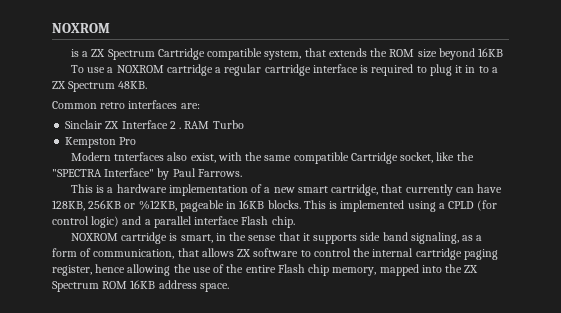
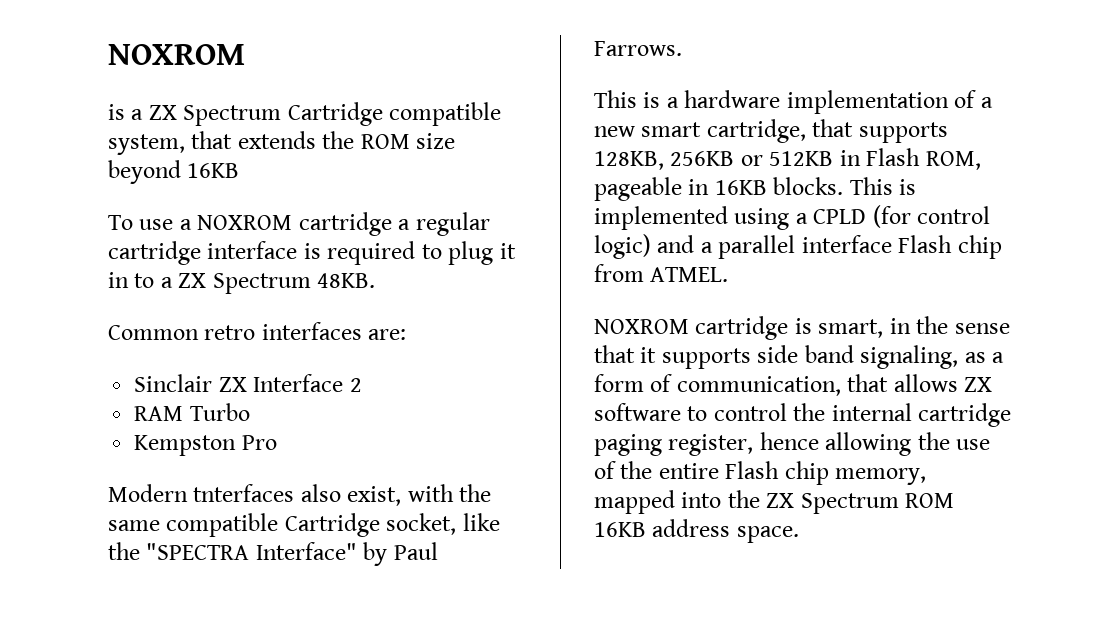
- Sinclair ZX Interface 2 . RAM Turbo
+ Sinclair ZX Interface 2
+ RAM Turbo
- This is a hardware implementation of a new smart cartridge, that currently can have 128KB, 256KB or %12KB, pageable in 16KB blocks.
+ This is a hardware implementation of a new smart cartridge, that supports 128KB, 256KB or 512KB in Flash ROM, pageable in 16KB blocks.
- This is implemented using a CPLD (for control logic) and a parallel interface Flash chip.
+ This is implemented using a CPLD (for control logic) and a parallel interface Flash chip from ATMEL.

